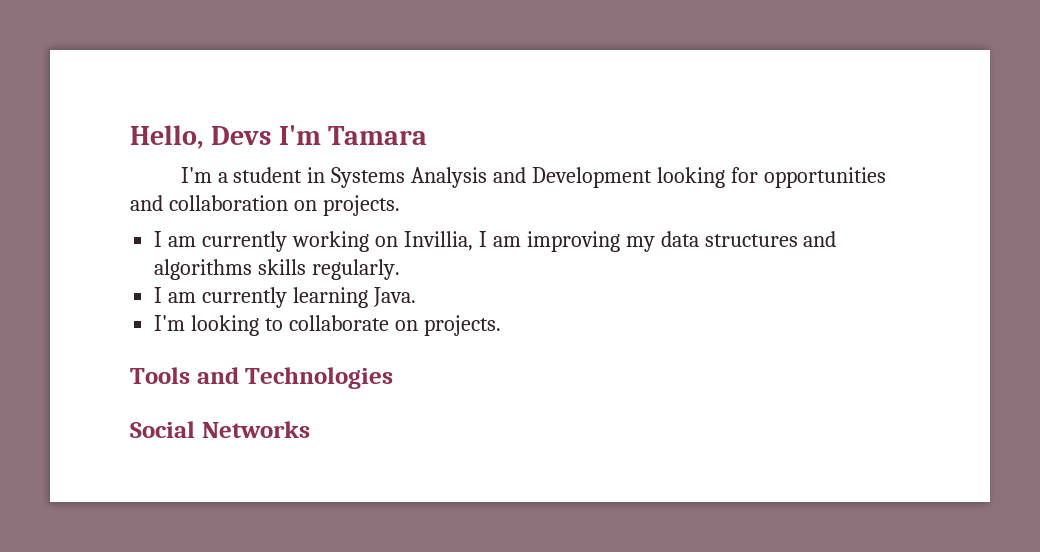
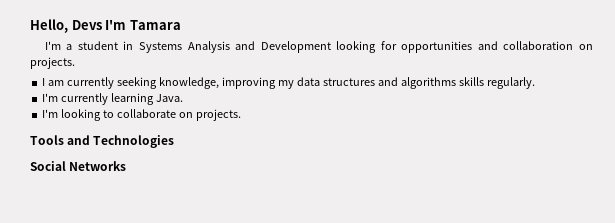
- I am currently working on Invillia, I am improving my data structures and algorithms skills regularly.
+ I am currently seeking knowledge, improving my data structures and algorithms skills regularly.
- I am currently learning Java.
+ I'm currently learning Java.

